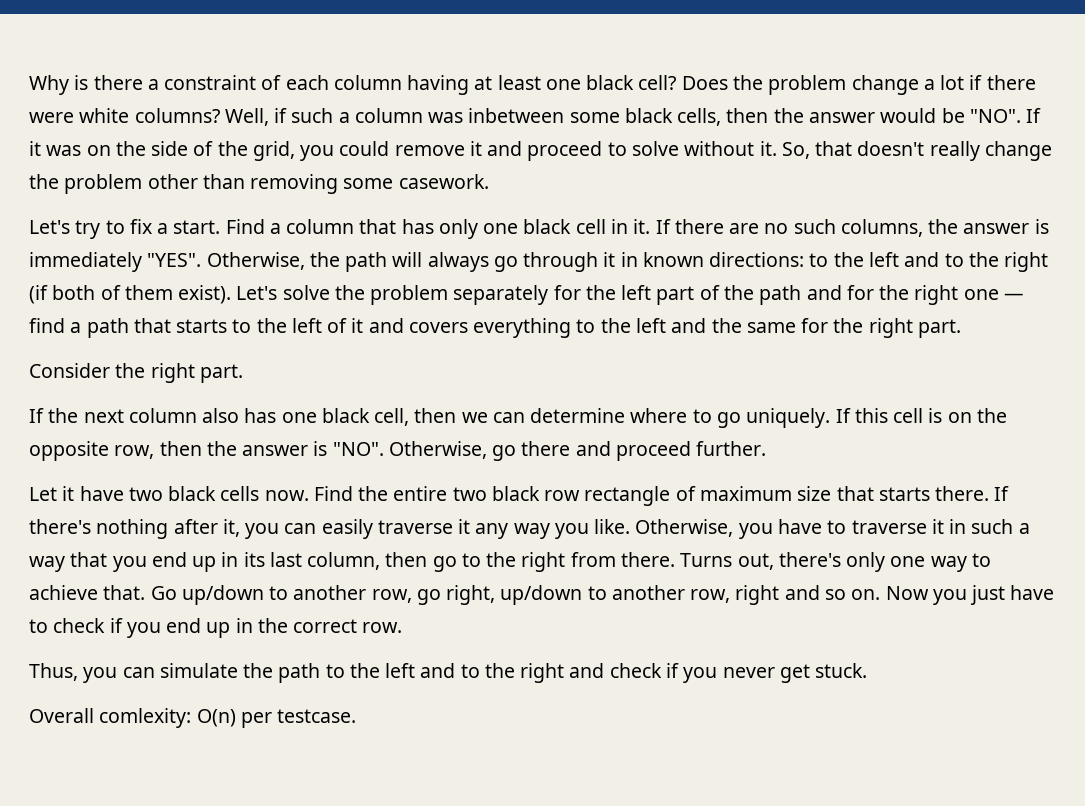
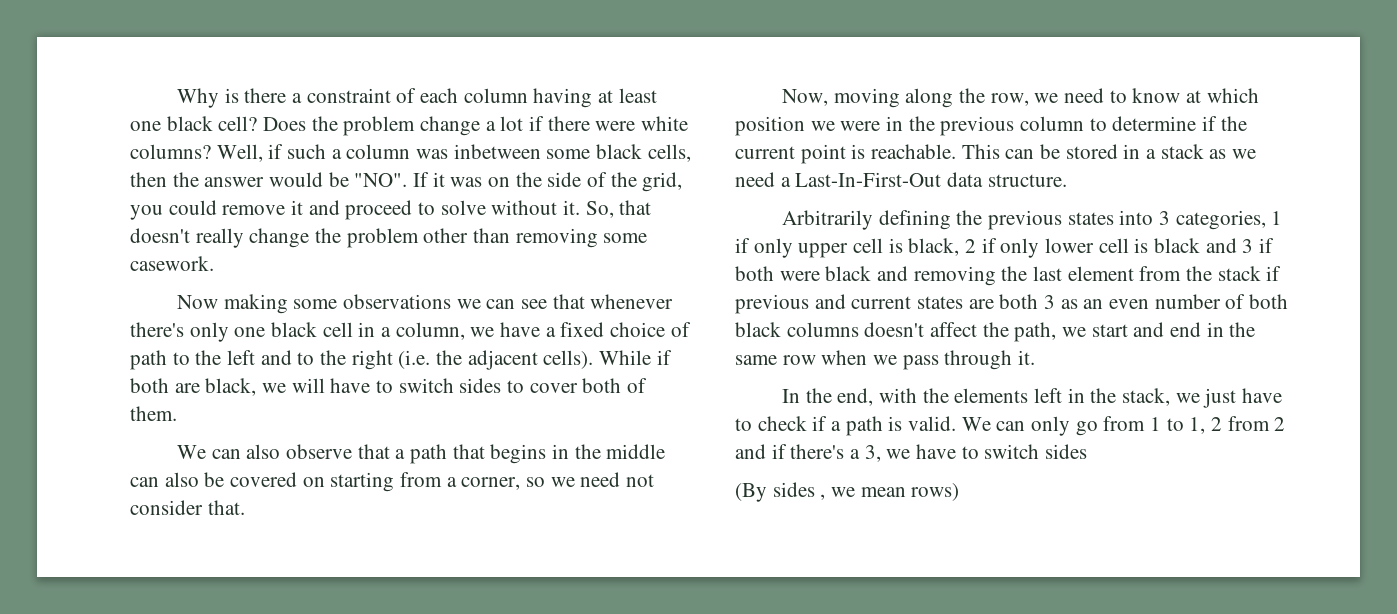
- Let's try to fix a start. Find a column that has only one black cell in it. If there are no such columns, the answer is immediately "YES". Otherwise, the path will always go through it in known directions: to the left and to the right (if both of them exist). Let's solve the problem separately for the left part of the path and for the right one — find a path that starts to the left of it and covers everything to the left and the same for the right part.
- Consider the right part.
- If the next column also has one black cell, then we can determine where to go uniquely. If this cell is on the opposite row, then the answer is "NO". Otherwise, go there and proceed further.
- Let it have two black cells now. Find the entire two black row rectangle of maximum size that starts there. If there's nothing after it, you can easily traverse it any way you like. Otherwise, you have to traverse it in such a way that you end up in its last column, then go to the right from there. Turns out, there's only one way to achieve that. Go up/down to another row, go right, up/down to another row, right and so on. Now you just have to check if you end up in the correct row.
- Thus, you can simulate the path to the left and to the right and check if you never get stuck.
- Overall comlexity: O(n) per testcase.
+ Now making some observations we can see that whenever there's only one black cell in a column, we have a fixed choice of path to the left and to the right (i.e. the adjacent cells). While if both are black, we will have to switch sides to cover both of them.
+ We can also observe that a path that begins in the middle can also be covered on starting from a corner, so we need not consider that.
+ Now, moving along the row, we need to know at which position we were in the previous column to determine if the current point is reachable. This can be stored in a stack as we need a Last-In-First-Out data structure.
+ Arbitrarily defining the previous states into 3 categories, 1 if only upper cell is black, 2 if only lower cell is black and 3 if both were black and removing the last element from the stack if previous and current states are both 3 as an even number of both black columns doesn't affect the path, we start and end in the same row when we pass through it.
+ In the end, with the elements left in the stack, we just have to check if a path is valid. We can only go from 1 to 1, 2 from 2 and if there's a 3, we have to switch sides
+ (By sides , we mean rows)

